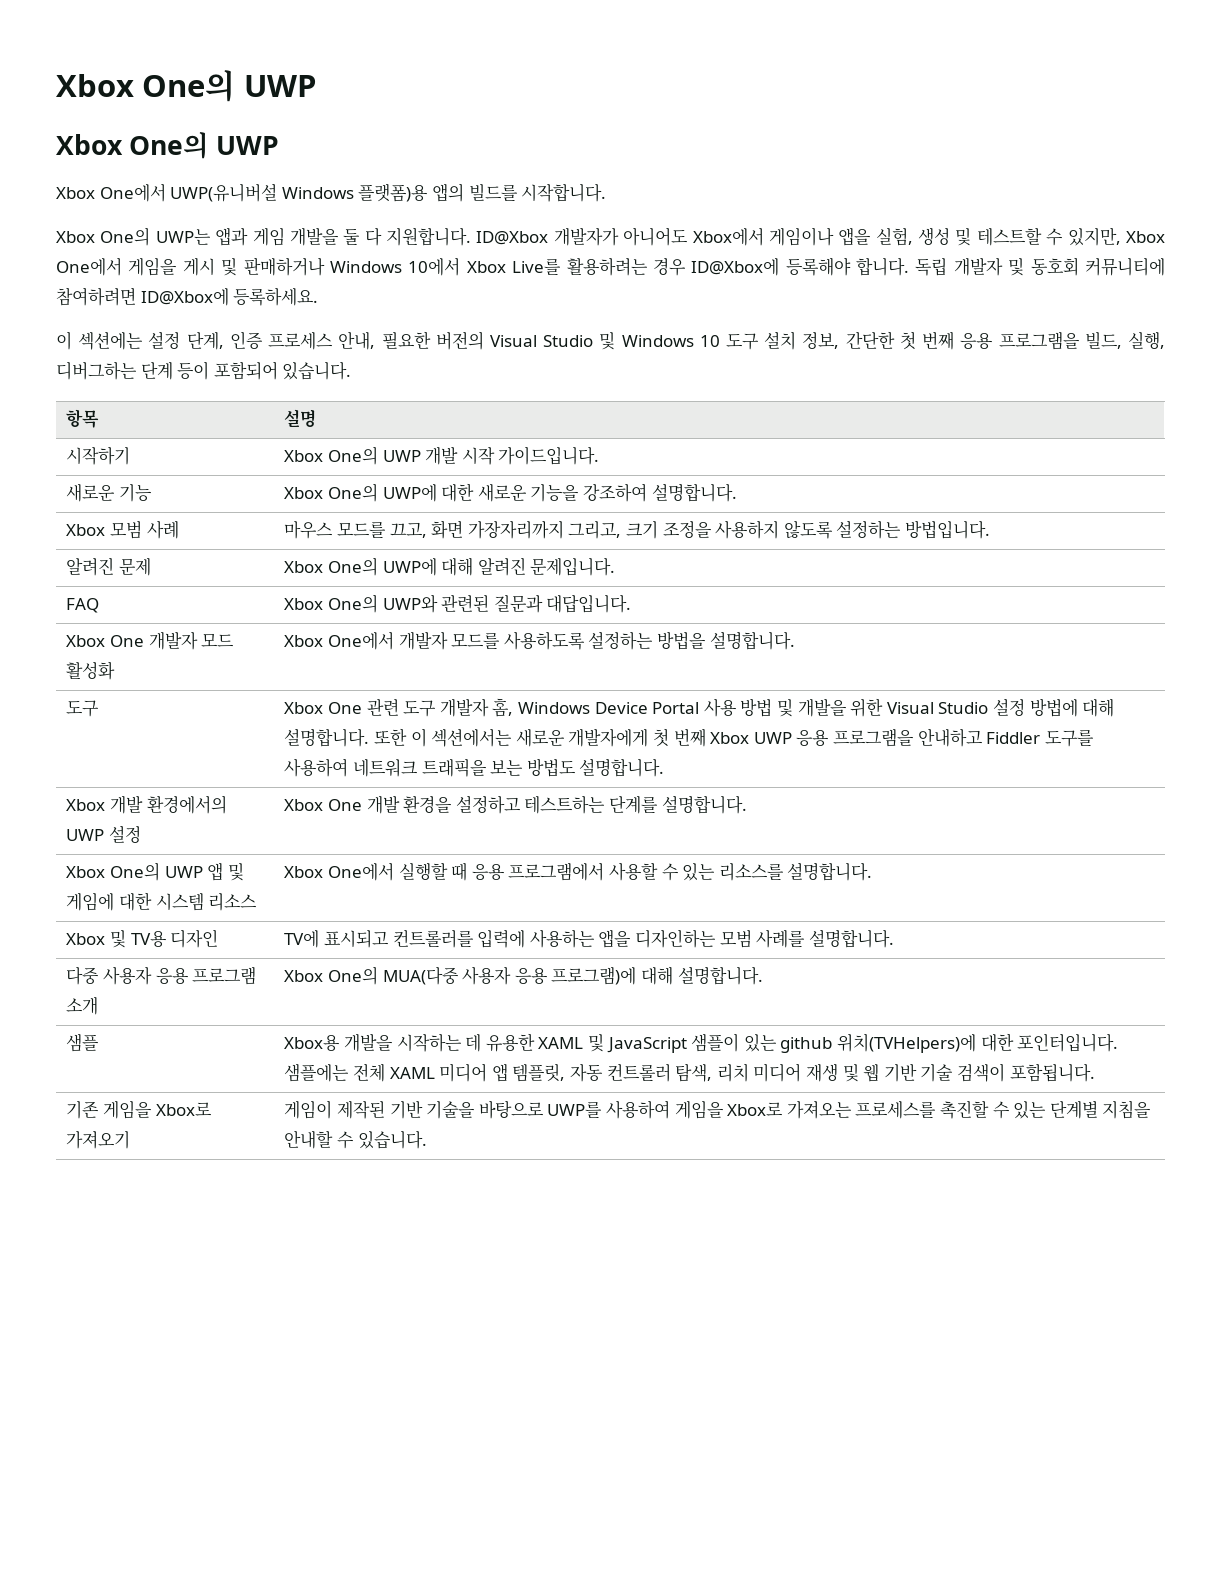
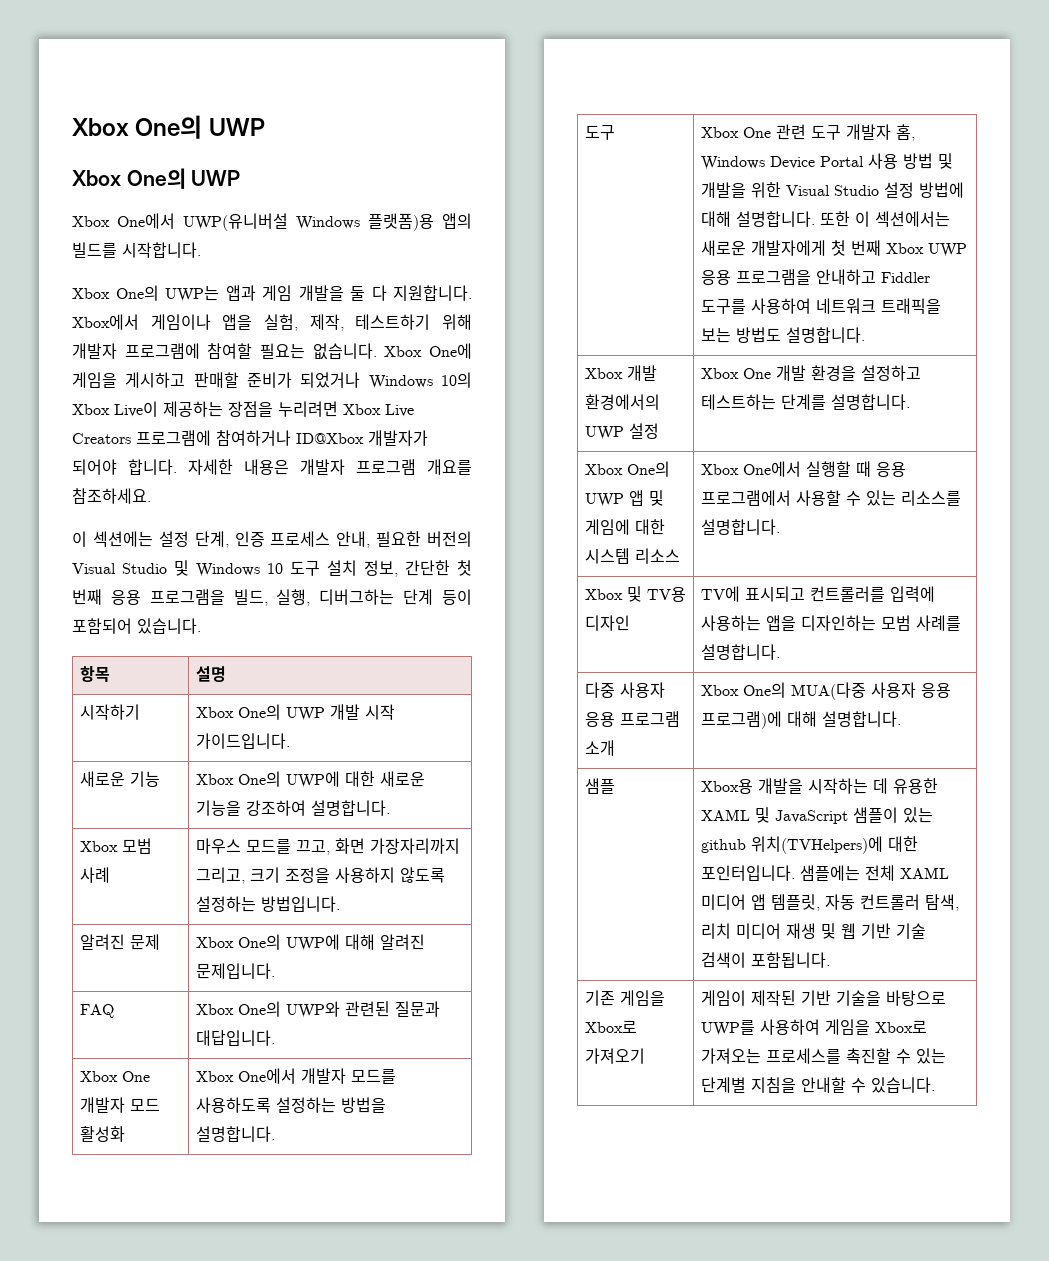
- ID@Xbox 개발자가 아니어도 Xbox에서 게임이나 앱을 실험, 생성 및 테스트할 수 있지만, Xbox One에서 게임을 게시 및 판매하거나 Windows 10에서 Xbox Live를 활용하려는 경우 ID@Xbox에 등록해야 합니다. 독립 개발자 및 동호회 커뮤니티에 참여하려면 ID@Xbox에 등록하세요.
+ Xbox에서 게임이나 앱을 실험, 제작, 테스트하기 위해 개발자 프로그램에 참여할 필요는 없습니다. Xbox One에 게임을 게시하고 판매할 준비가 되었거나 Windows 10의 Xbox Live이 제공하는 장점을 누리려면 Xbox Live Creators 프로그램에 참여하거나 ID@Xbox 개발자가 되어야 합니다. 자세한 내용은 개발자 프로그램 개요를 참조하세요.

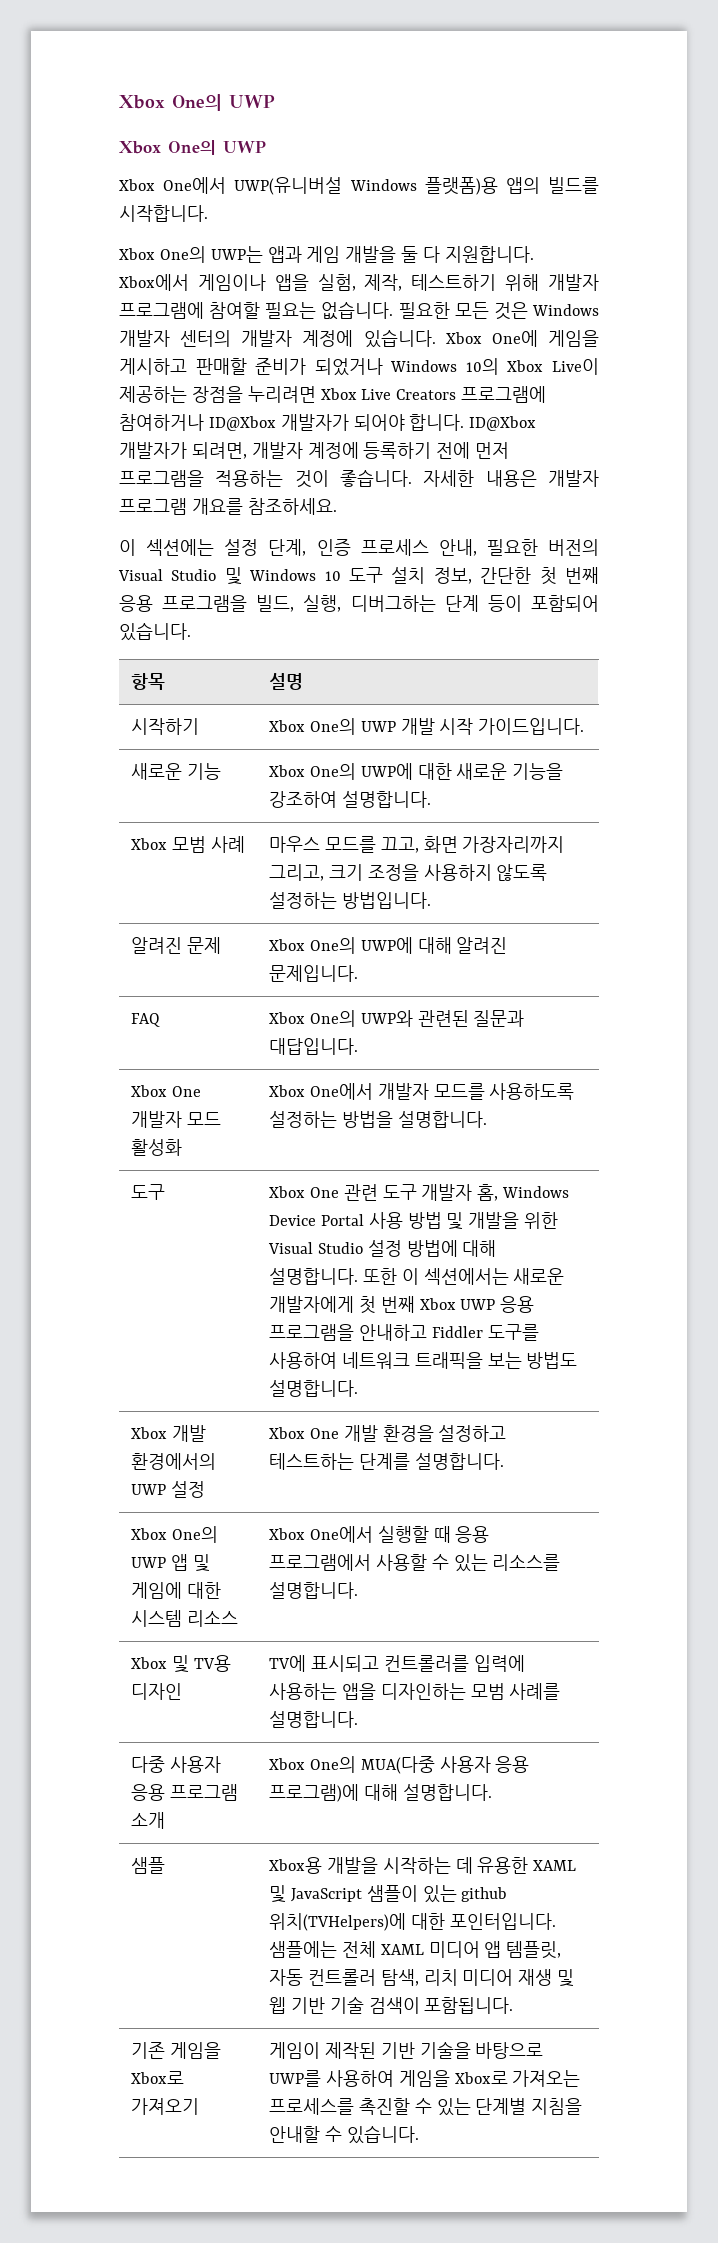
+ 필요한 모든 것은 Windows 개발자 센터의 개발자 계정에 있습니다.
+ ID@Xbox 개발자가 되려면, 개발자 계정에 등록하기 전에 먼저 프로그램을 적용하는 것이 좋습니다.

